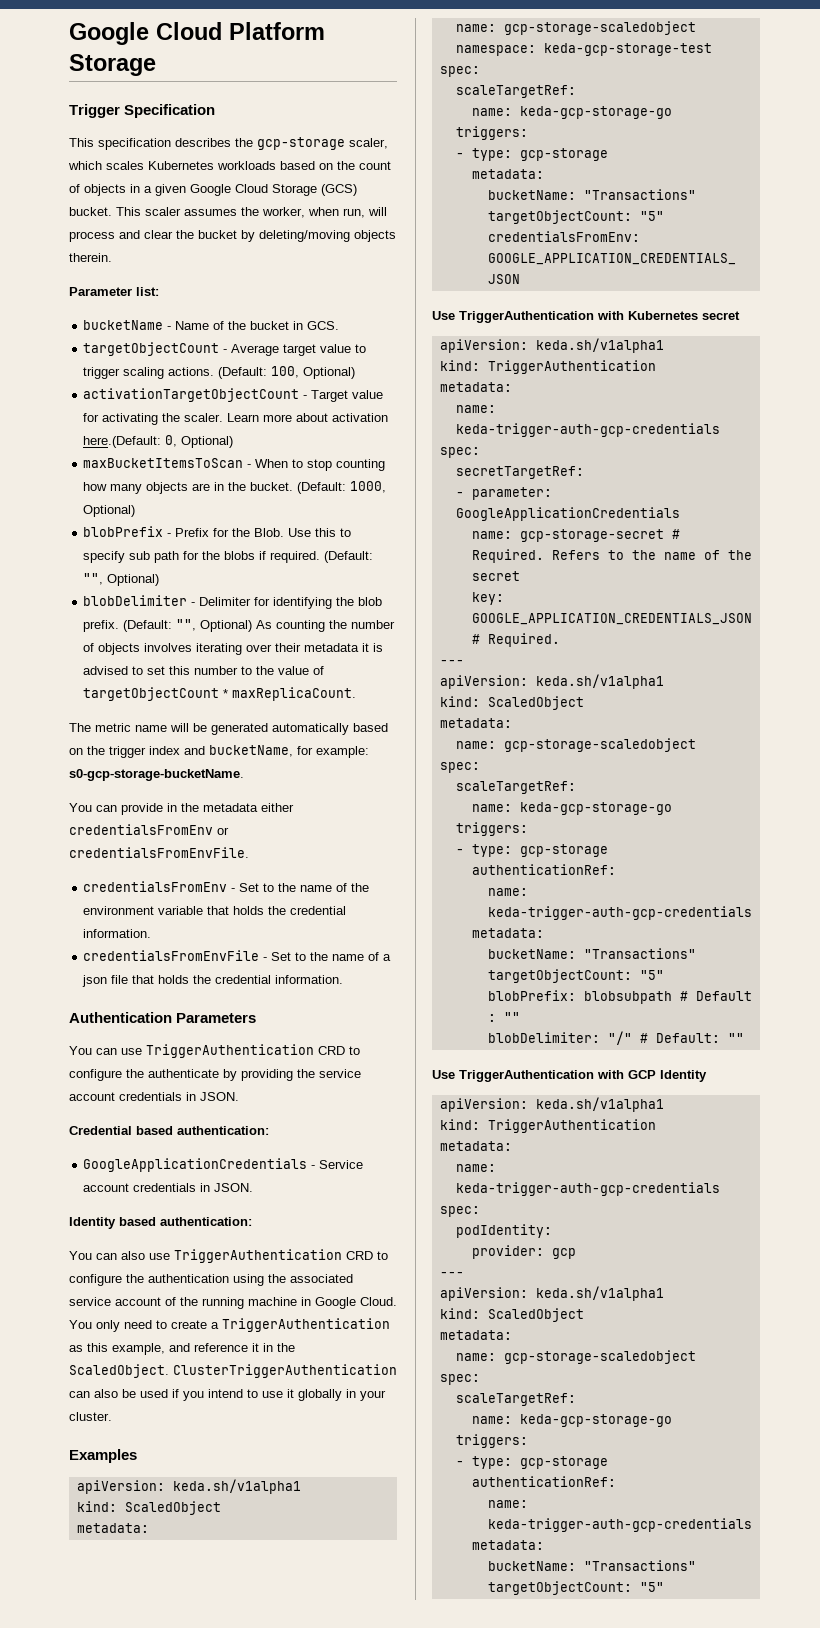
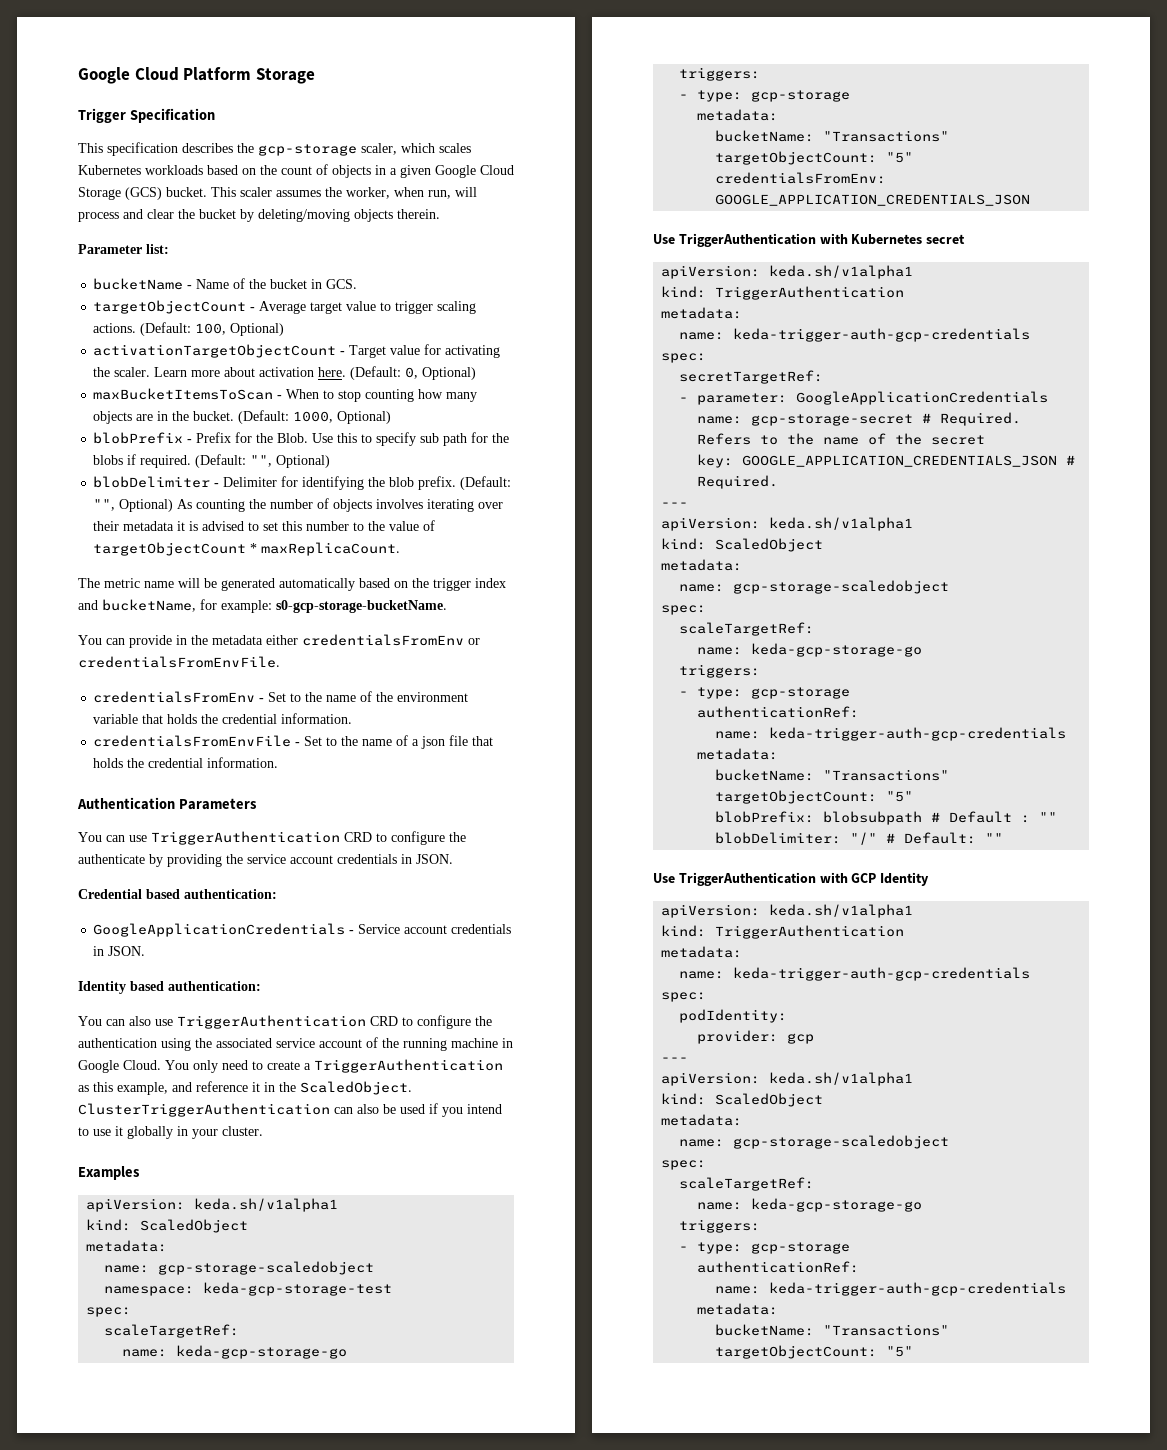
- Learn more about activation here.(Default: 0, Optional)
+ Learn more about activation here. (Default: 0, Optional)

